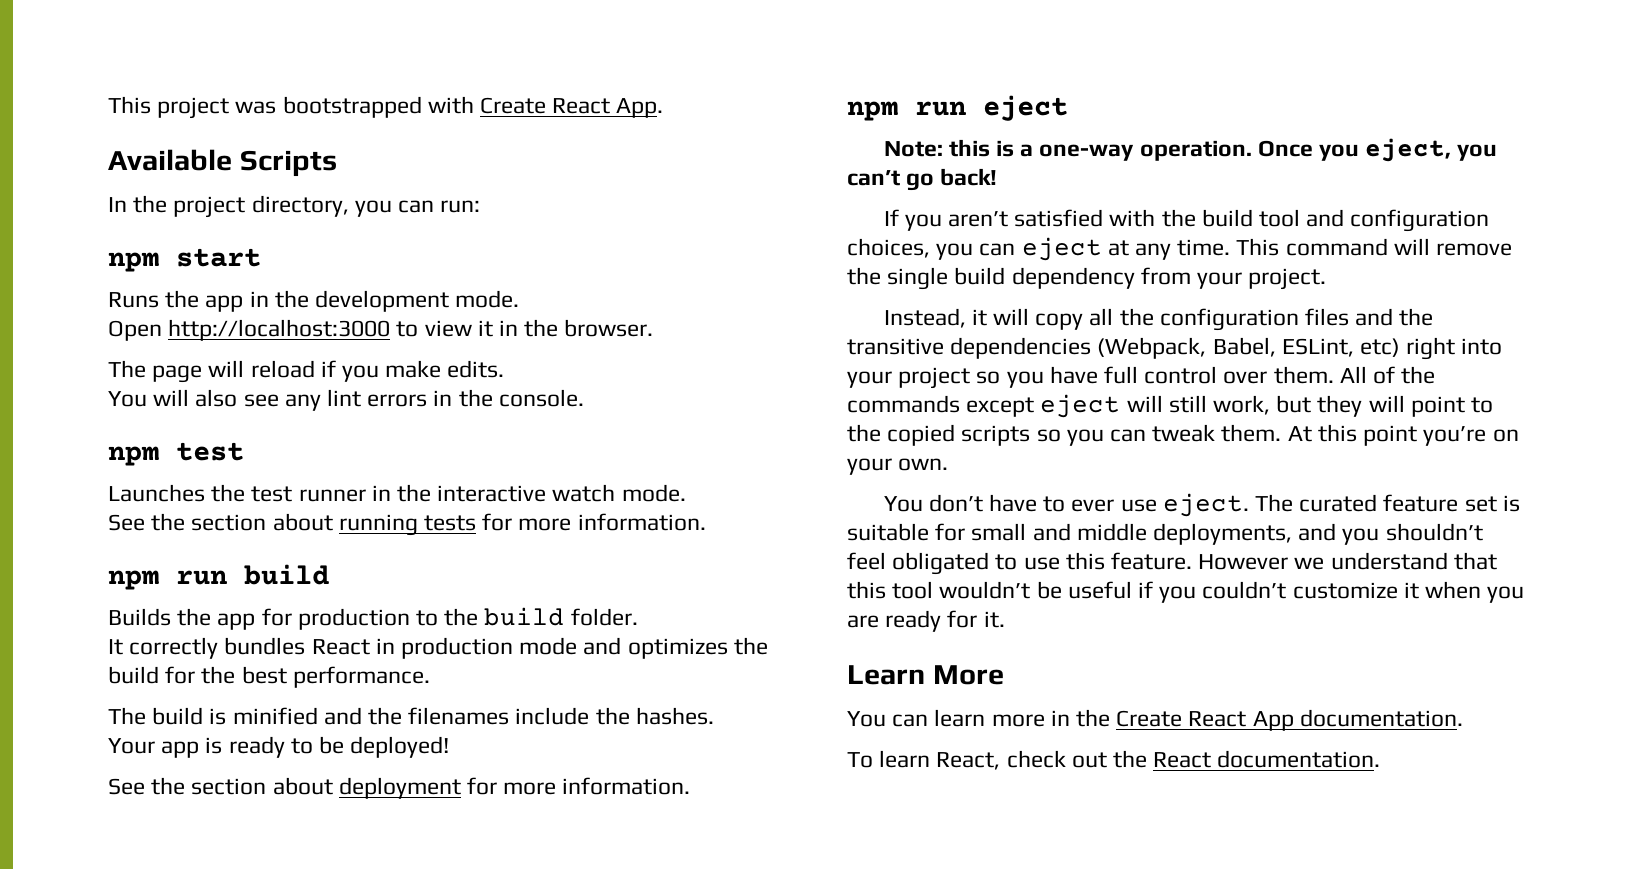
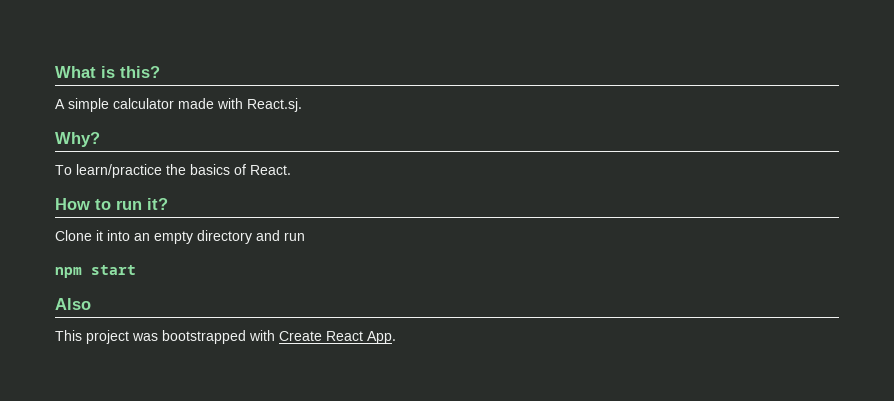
+ What is this?
+ A simple calculator made with React.sj.
+ Why?
+ To learn/practice the basics of React.
+ How to run it?
+ Clone it into an empty directory and run
+ npm start
+ Also
- Available Scripts
- In the project directory, you can run:
- npm start
- Runs the app in the development mode.
- Open http://localhost:3000 to view it in the browser.
- The page will reload if you make edits.
- You will also see any lint errors in the console.
- npm test
- Launches the test runner in the interactive watch mode.
- See the section about running tests for more information.
- npm run build
- Builds the app for production to the build folder.
- It correctly bundles React in production mode and optimizes the build for the best performance.
- The build is minified and the filenames include the hashes.
- Your app is ready to be deployed!
- See the section about deployment for more information.
- npm run eject
- Note: this is a one-way operation. Once you eject, you can’t go back!
- If you aren’t satisfied with the build tool and configuration choices, you can eject at any time. This command will remove the single build dependency from your project.
- Instead, it will copy all the configuration files and the transitive dependencies (Webpack, Babel, ESLint, etc) right into your project so you have full control over them. All of the commands except eject will still work, but they will point to the copied scripts so you can tweak them. At this point you’re on your own.
- You don’t have to ever use eject. The curated feature set is suitable for small and middle deployments, and you shouldn’t feel obligated to use this feature. However we understand that this tool wouldn’t be useful if you couldn’t customize it when you are ready for it.
- Learn More
- You can learn more in the Create React App documentation.
- To learn React, check out the React documentation.

